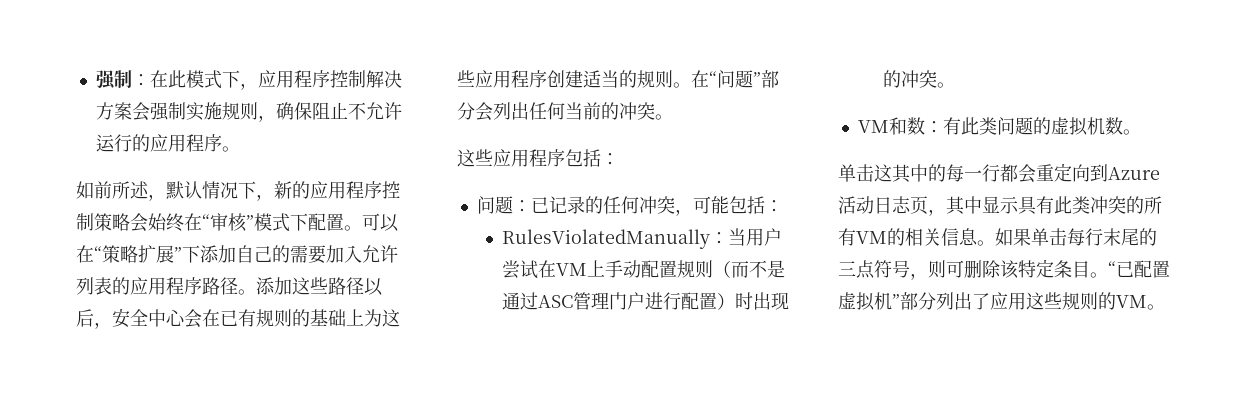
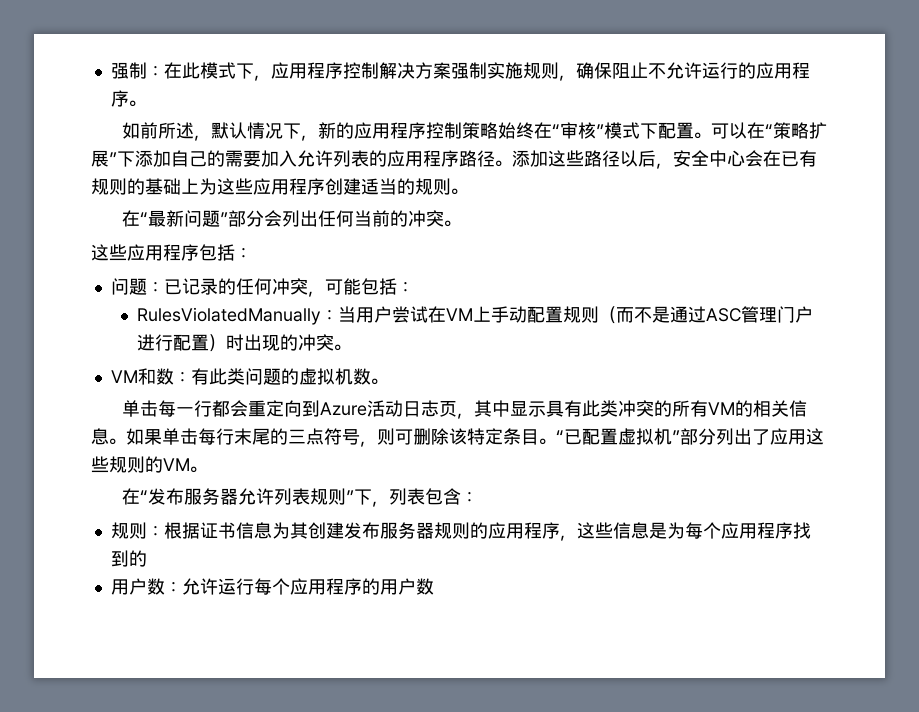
- 强制：在此模式下，应用程序控制解决方案会强制实施规则，确保阻止不允许运行的应用程序。
+ 强制：在此模式下，应用程序控制解决方案强制实施规则，确保阻止不允许运行的应用程序。
- 如前所述，默认情况下，新的应用程序控制策略会始终在“审核”模式下配置。
+ 如前所述，默认情况下，新的应用程序控制策略始终在“审核”模式下配置。
- 添加这些路径以后，安全中心会在已有规则的基础上为这些应用程序创建适当的规则。在“问题”部分会列出任何当前的冲突。
+ 添加这些路径以后，安全中心会在已有规则的基础上为这些应用程序创建适当的规则。
+ 在“最新问题”部分会列出任何当前的冲突。
- 单击这其中的每一行都会重定向到Azure活动日志页，其中显示具有此类冲突的所有VM的相关信息。
+ 单击每一行都会重定向到Azure活动日志页，其中显示具有此类冲突的所有VM的相关信息。
+ 在“发布服务器允许列表规则”下，列表包含：
+ 规则：根据证书信息为其创建发布服务器规则的应用程序，这些信息是为每个应用程序找到的
+ 用户数：允许运行每个应用程序的用户数

